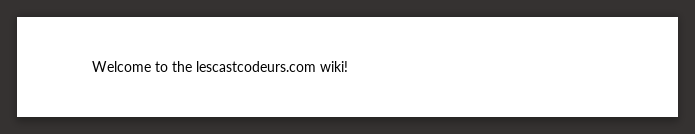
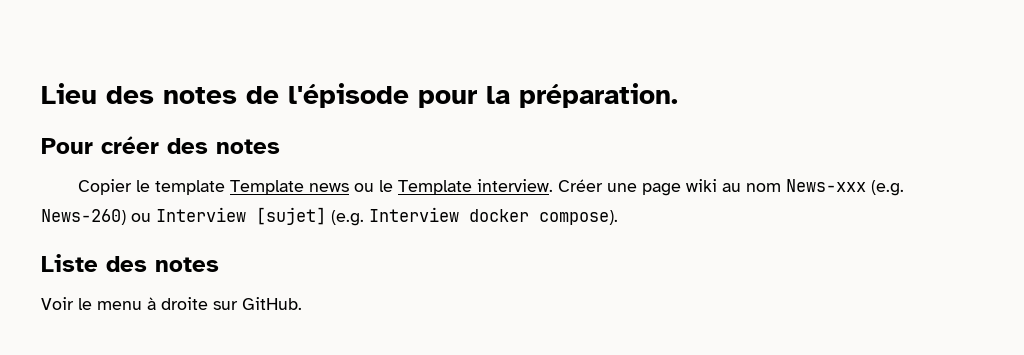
- Welcome to the lescastcodeurs.com wiki!
+ Lieu des notes de l'épisode pour la préparation.
+ Pour créer des notes
+ Copier le template Template news ou le Template interview. Créer une page wiki au nom News-xxx (e.g. News-260) ou Interview [sujet] (e.g. Interview docker compose).
+ Liste des notes
+ Voir le menu à droite sur GitHub.

